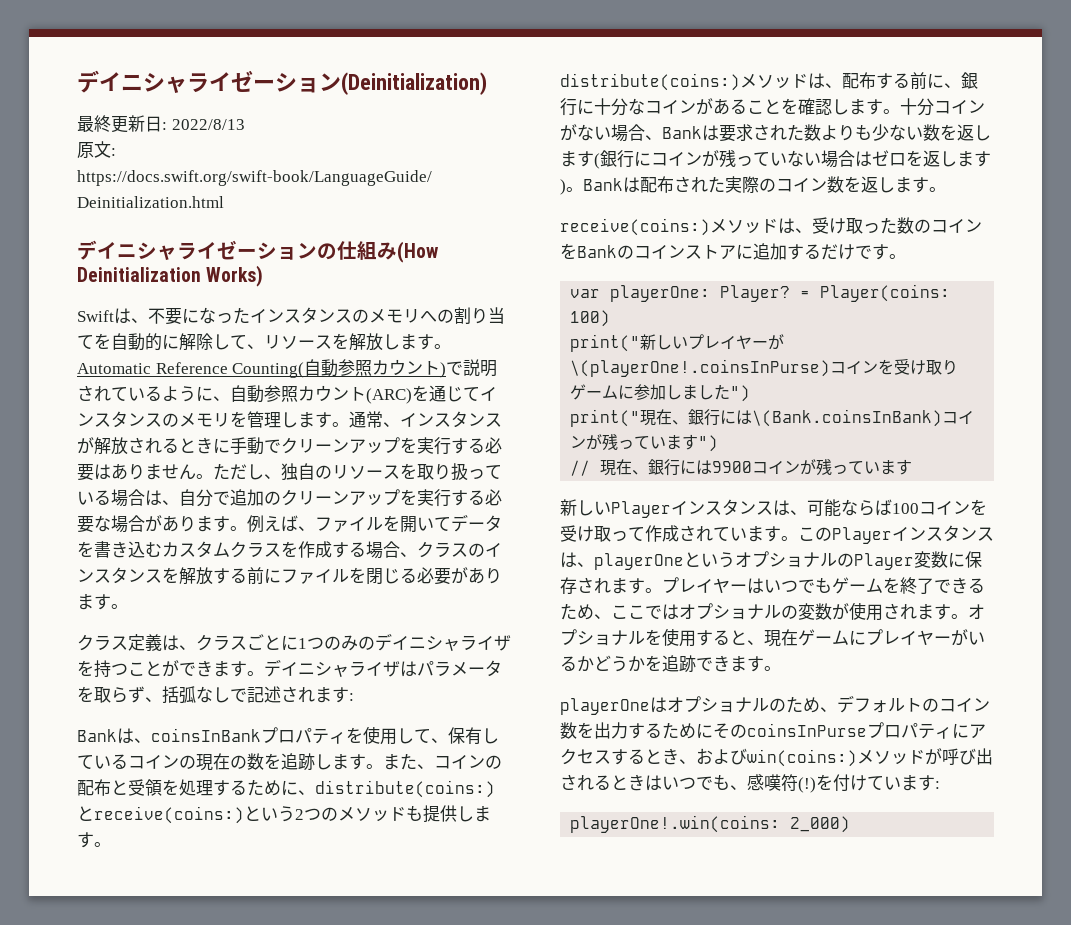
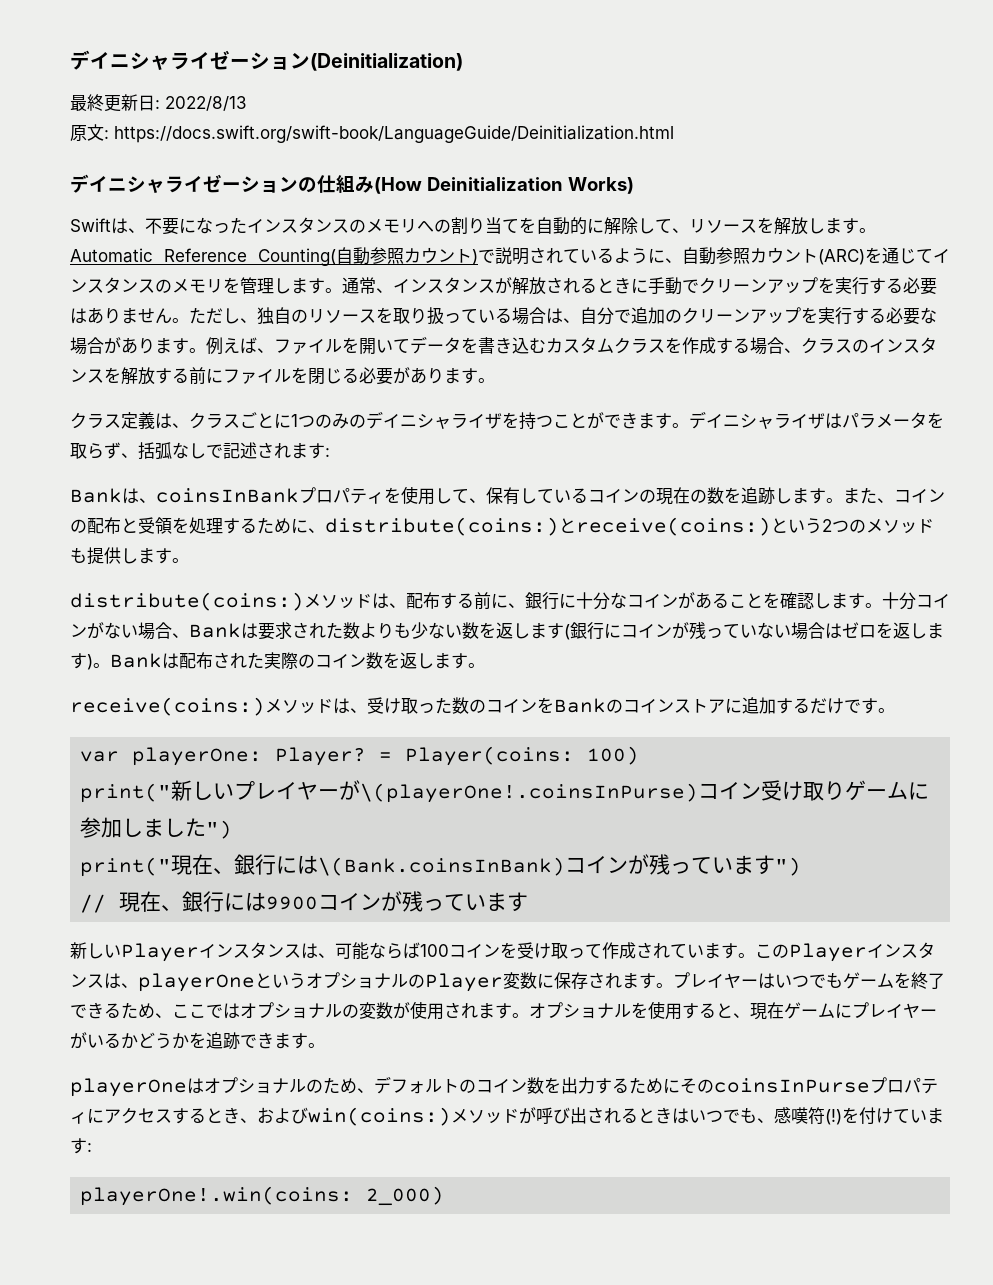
- print("新しいプレイヤーが\(playerOne!.coinsInPurse)コインを受け取りゲームに参加しました")
+ print("新しいプレイヤーが\(playerOne!.coinsInPurse)コイン受け取りゲームに参加しました")

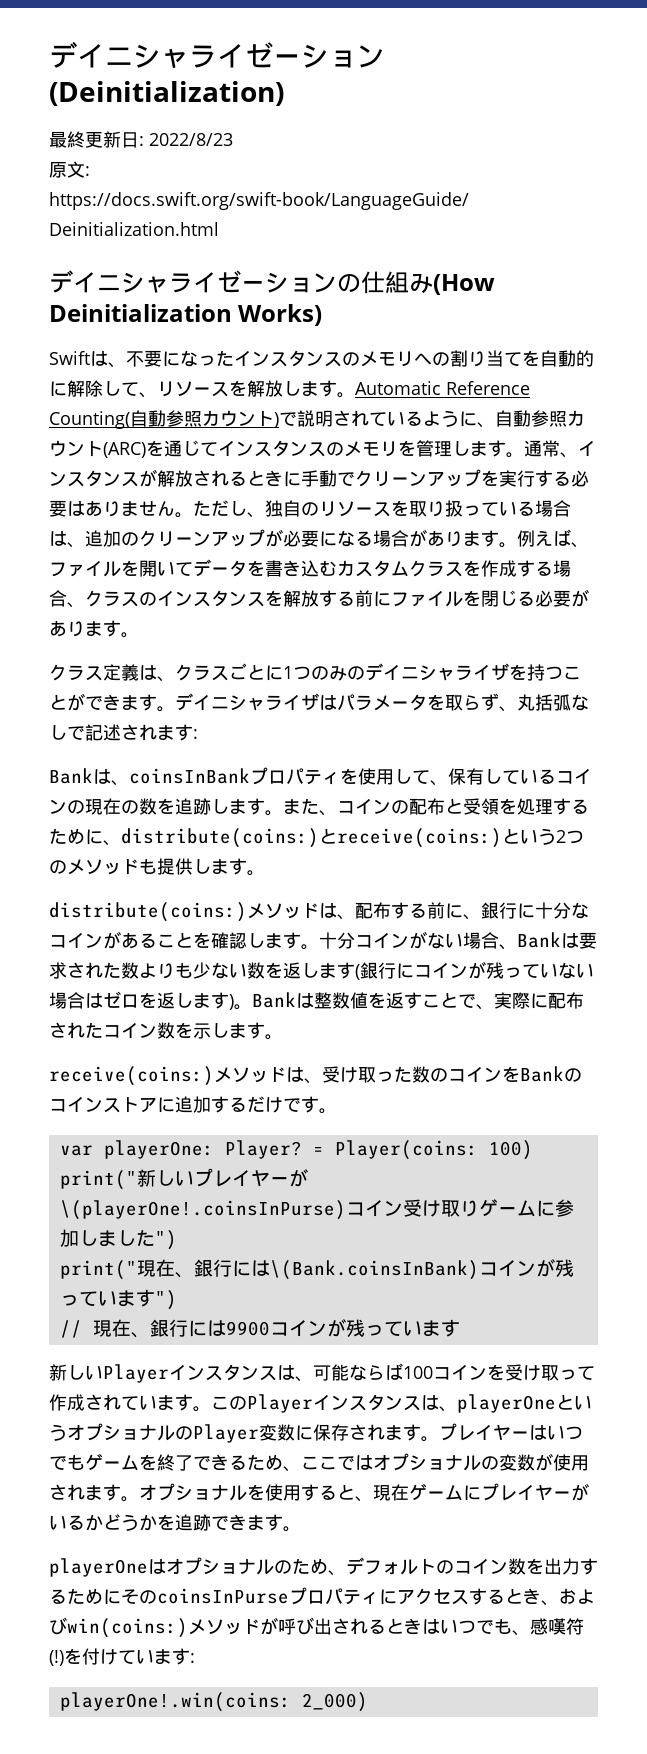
- 最終更新日: 2022/8/13
+ 最終更新日: 2022/8/23
- ただし、独自のリソースを取り扱っている場合は、自分で追加のクリーンアップを実行する必要な場合があります。
+ ただし、独自のリソースを取り扱っている場合は、追加のクリーンアップが必要になる場合があります。
- デイニシャライザはパラメータを取らず、括弧なしで記述されます:
+ デイニシャライザはパラメータを取らず、丸括弧なしで記述されます:
- Bankは配布された実際のコイン数を返します。
+ Bankは整数値を返すことで、実際に配布されたコイン数を示します。

